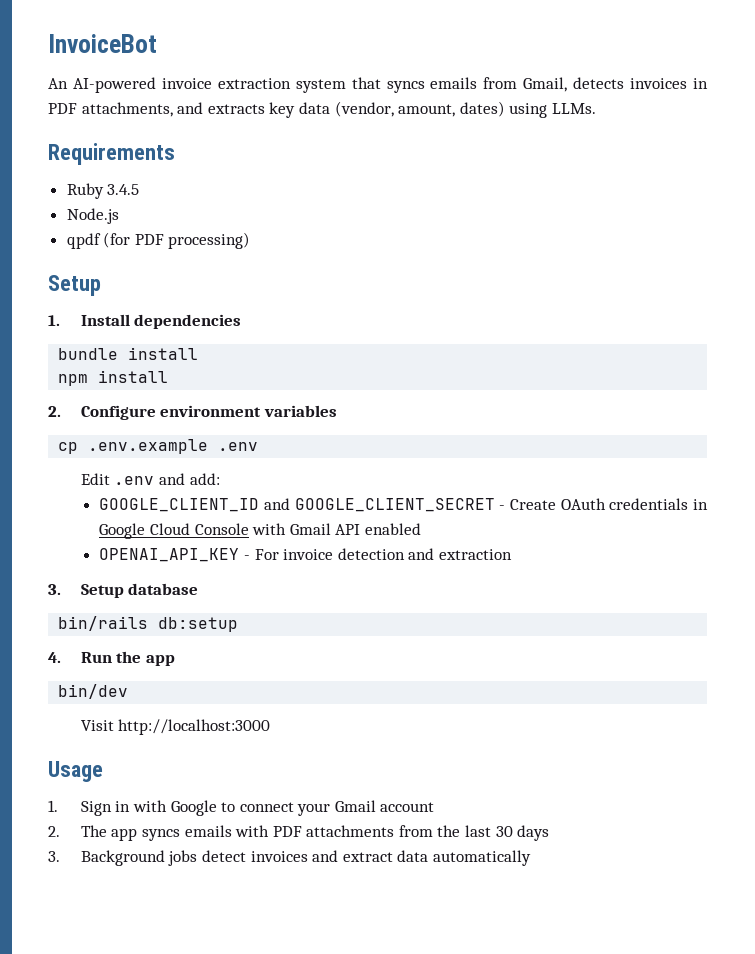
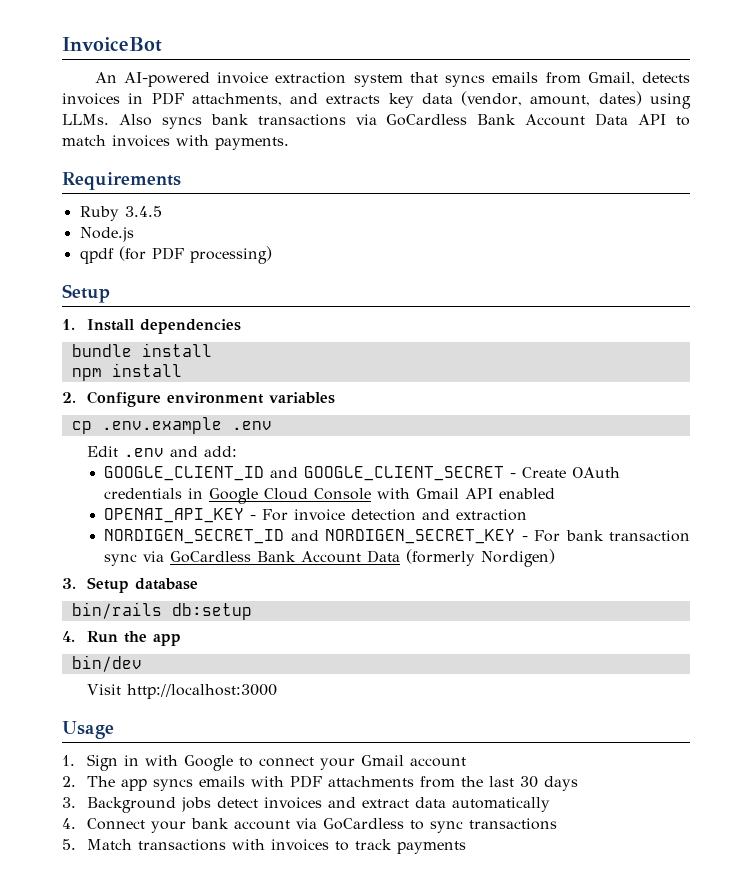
+ Also syncs bank transactions via GoCardless Bank Account Data API to match invoices with payments.
+ NORDIGEN_SECRET_ID and NORDIGEN_SECRET_KEY - For bank transaction sync via GoCardless Bank Account Data (formerly Nordigen)
+ 4. Connect your bank account via GoCardless to sync transactions
+ 5. Match transactions with invoices to track payments

